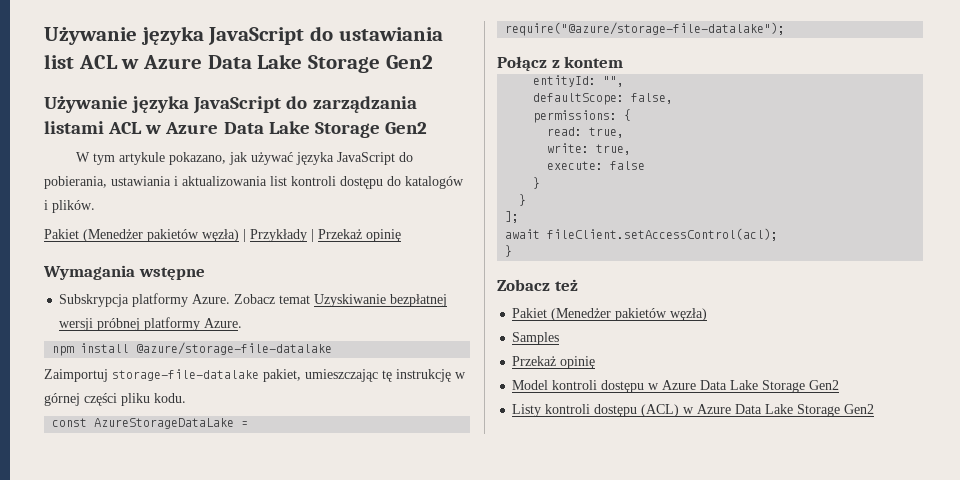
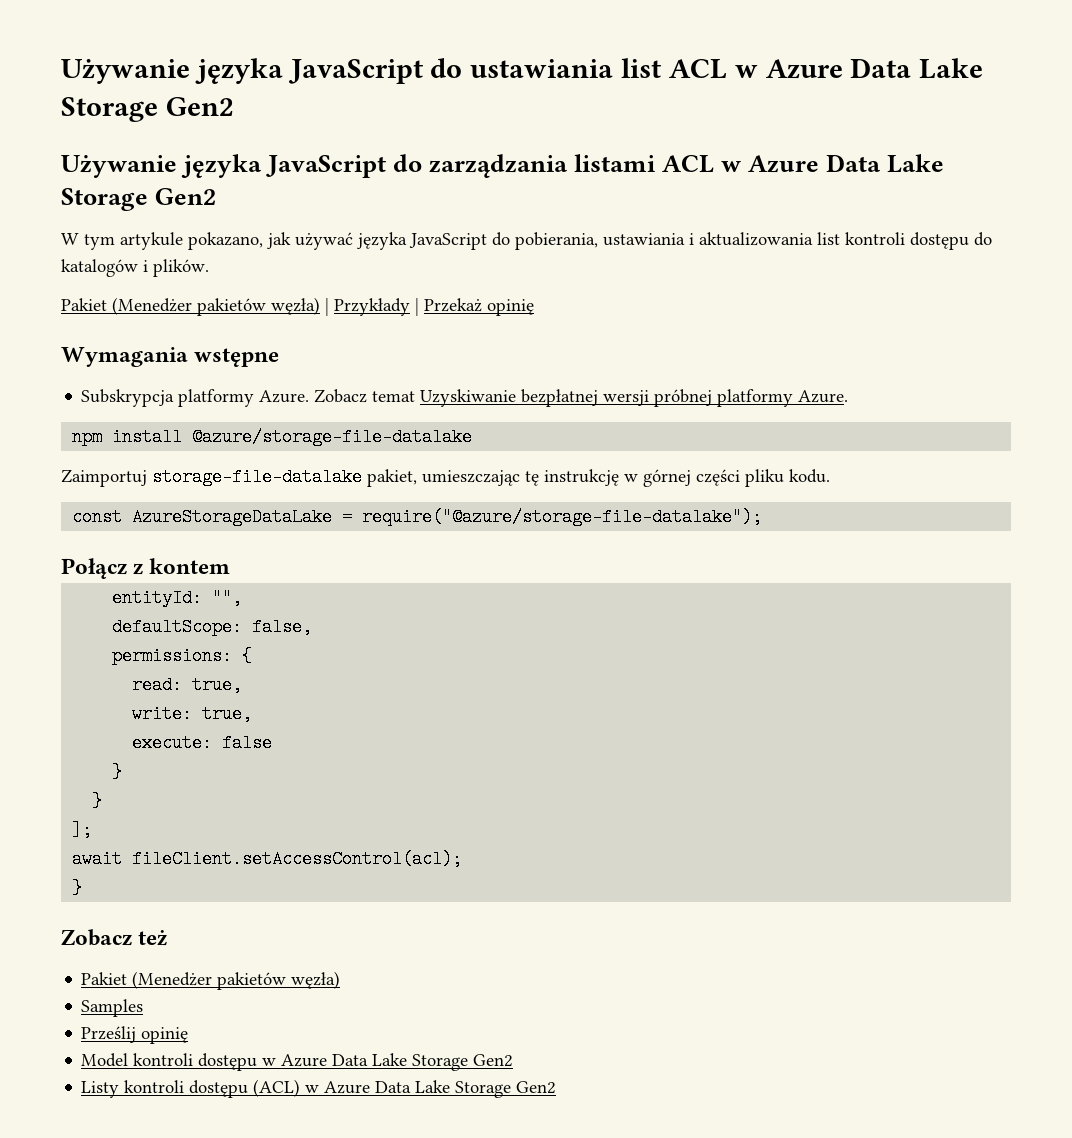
  Samples
- Przekaż opinię
+ Prześlij opinię

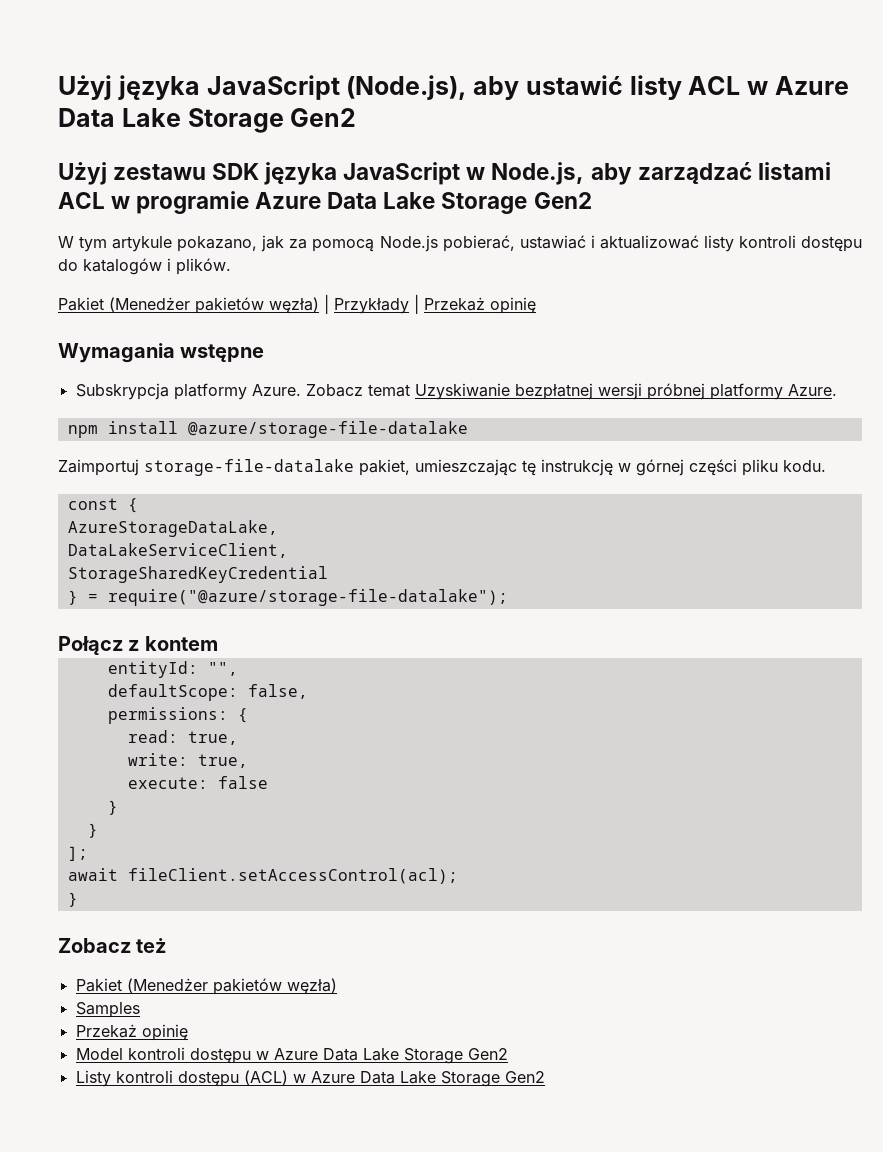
- Używanie języka JavaScript do ustawiania list ACL w Azure Data Lake Storage Gen2
- Używanie języka JavaScript do zarządzania listami ACL w Azure Data Lake Storage Gen2
+ Użyj języka JavaScript (Node.js), aby ustawić listy ACL w Azure Data Lake Storage Gen2
+ Użyj zestawu SDK języka JavaScript w Node.js, aby zarządzać listami ACL w programie Azure Data Lake Storage Gen2
- W tym artykule pokazano, jak używać języka JavaScript do pobierania, ustawiania i aktualizowania list kontroli dostępu do katalogów i plików.
+ W tym artykule pokazano, jak za pomocą Node.js pobierać, ustawiać i aktualizować listy kontroli dostępu do katalogów i plików.
- const AzureStorageDataLake = require("@azure/storage-file-datalake");
+ const {
+ AzureStorageDataLake,
+ DataLakeServiceClient,
+ StorageSharedKeyCredential
+ } = require("@azure/storage-file-datalake");
  Samples
- Prześlij opinię
+ Przekaż opinię

